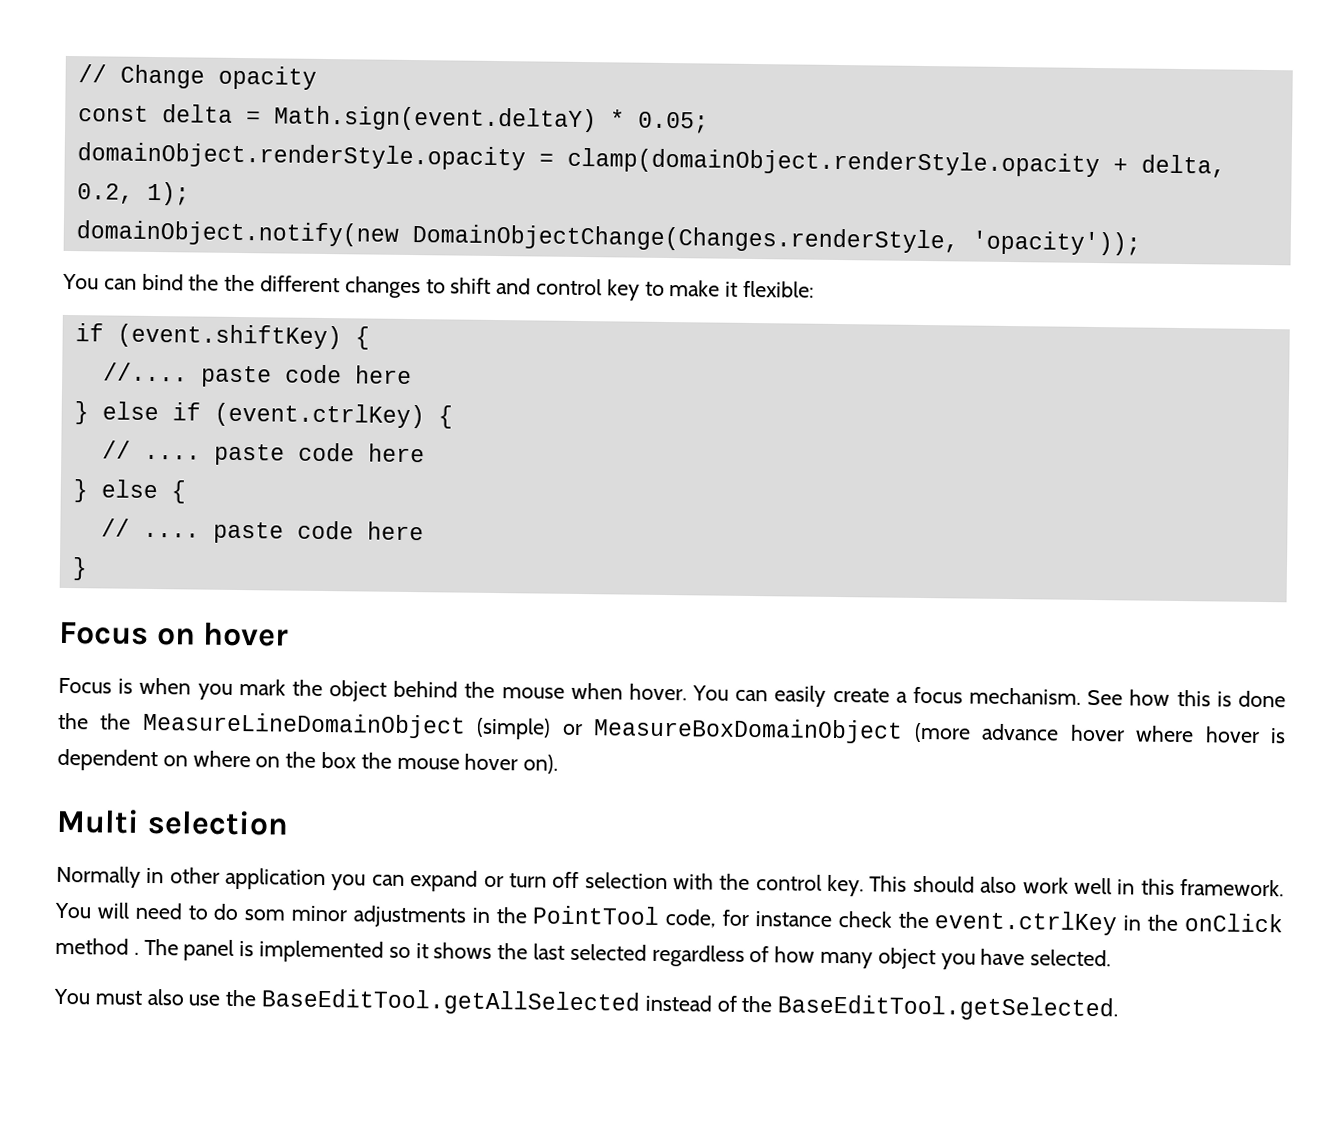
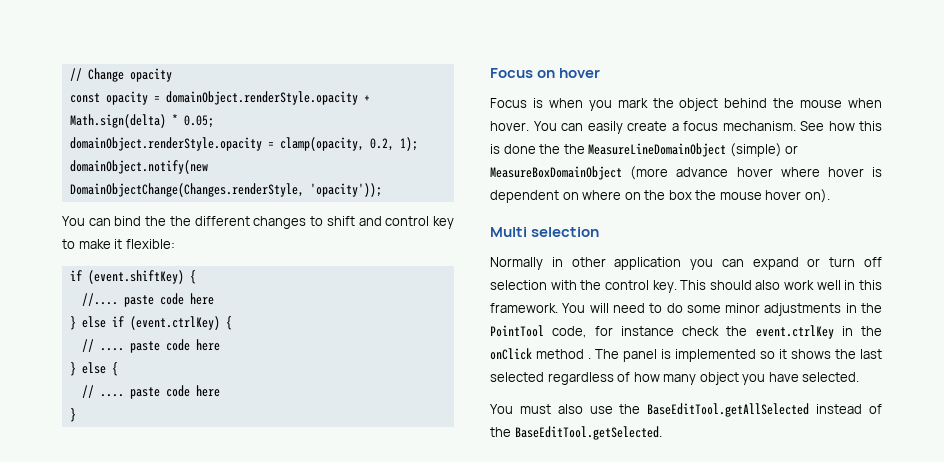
- const delta = Math.sign(event.deltaY) * 0.05;
+ const opacity = domainObject.renderStyle.opacity + Math.sign(delta) * 0.05;
- domainObject.renderStyle.opacity = clamp(domainObject.renderStyle.opacity + delta, 0.2, 1);
+ domainObject.renderStyle.opacity = clamp(opacity, 0.2, 1);
- You will need to do som minor adjustments in the PointTool code, for instance check the event.ctrlKey in the onClick method .
+ You will need to do some minor adjustments in the PointTool code, for instance check the event.ctrlKey in the onClick method .

